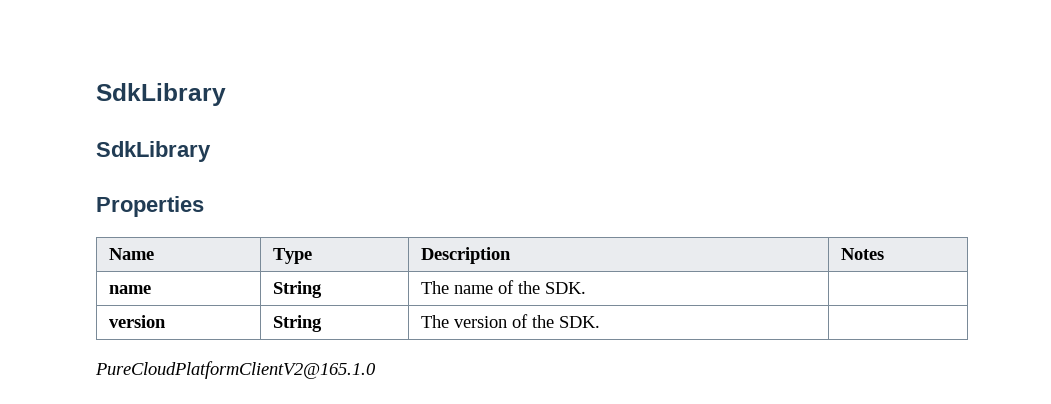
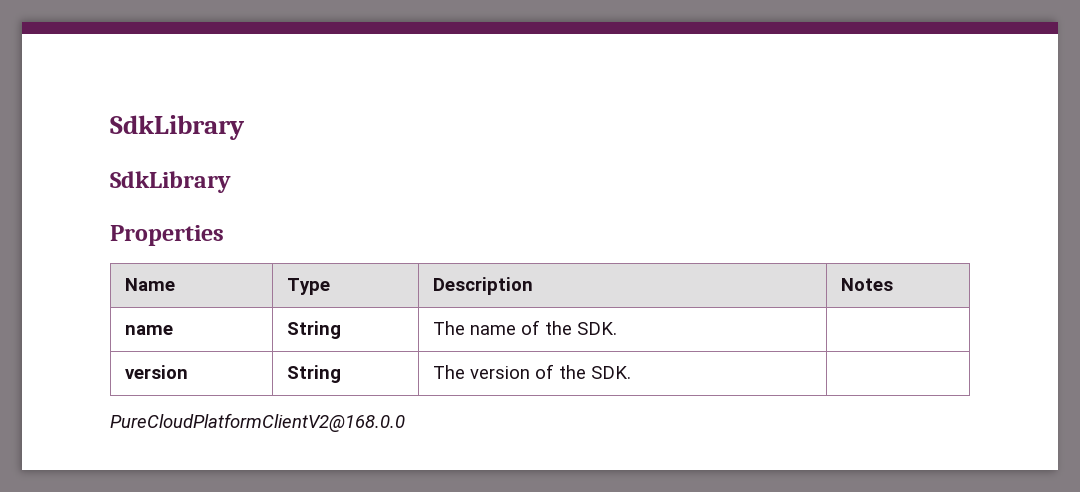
- PureCloudPlatformClientV2@165.1.0
+ PureCloudPlatformClientV2@168.0.0

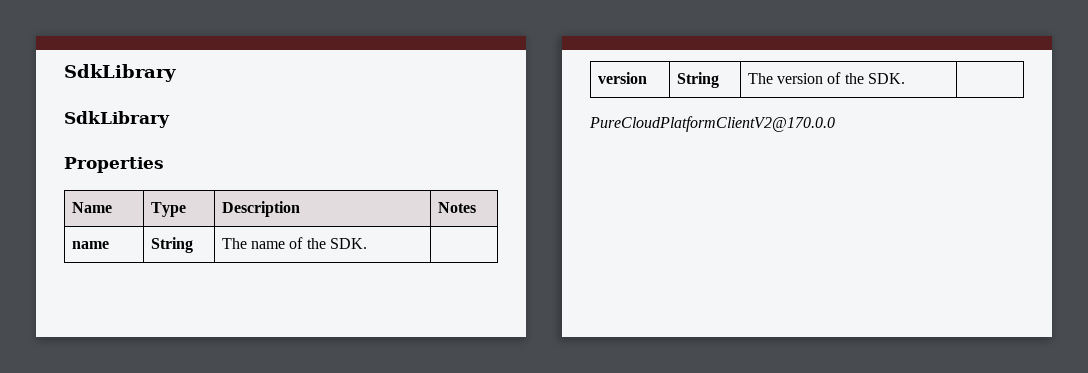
- PureCloudPlatformClientV2@168.0.0
+ PureCloudPlatformClientV2@170.0.0

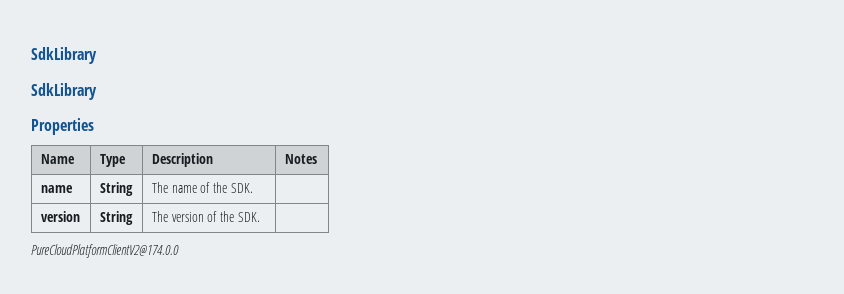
- PureCloudPlatformClientV2@170.0.0
+ PureCloudPlatformClientV2@174.0.0

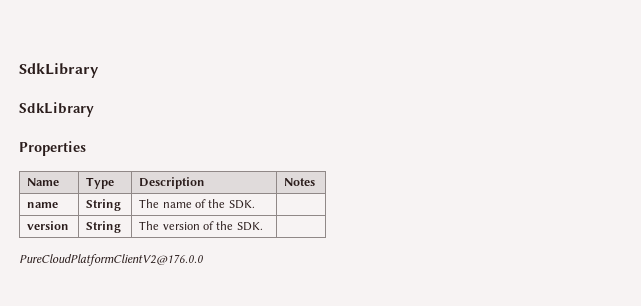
- PureCloudPlatformClientV2@174.0.0
+ PureCloudPlatformClientV2@176.0.0

